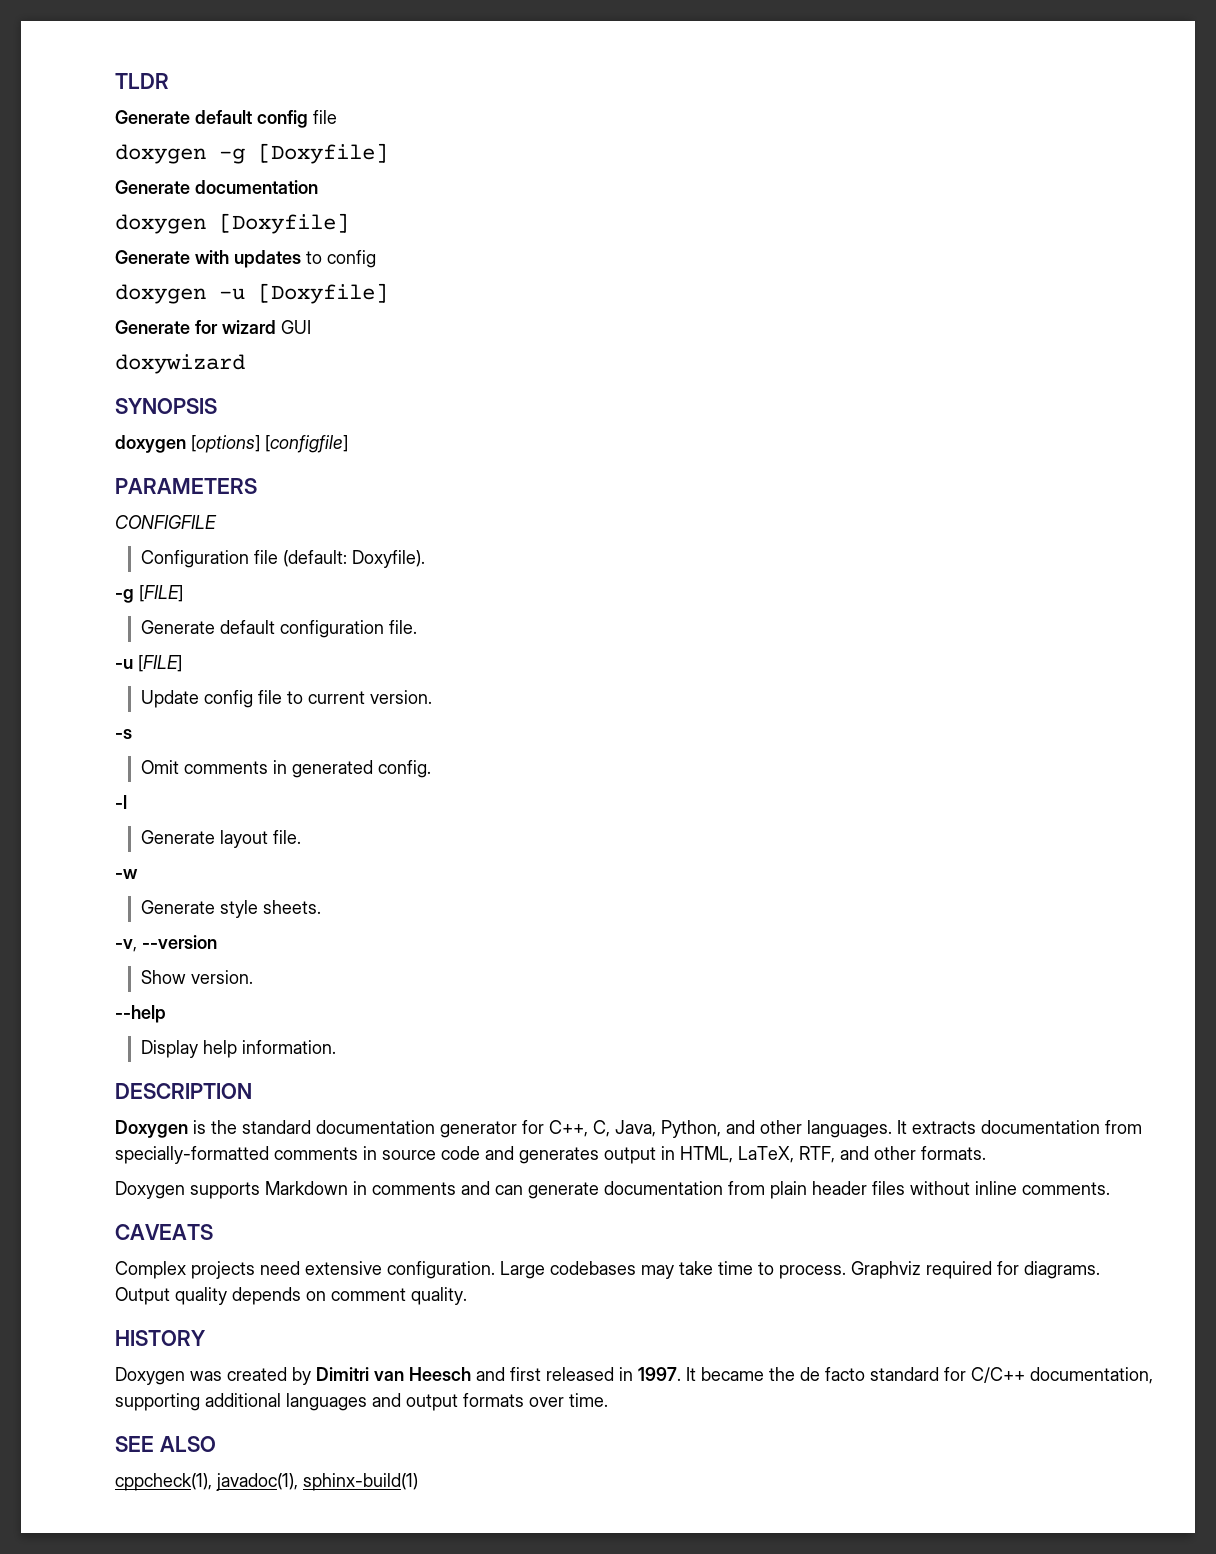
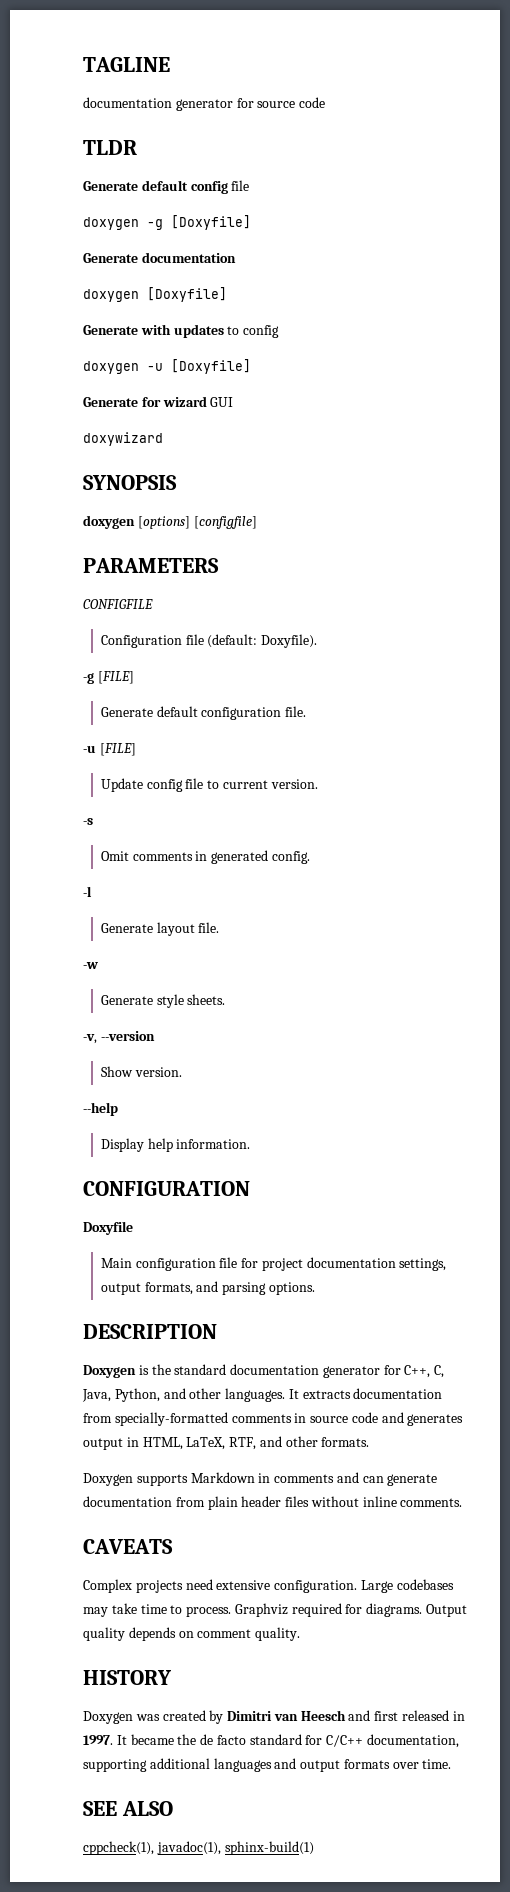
+ TAGLINE
+ documentation generator for source code
+ CONFIGURATION
+ Doxyfile
+ Main configuration file for project documentation settings, output formats, and parsing options.

